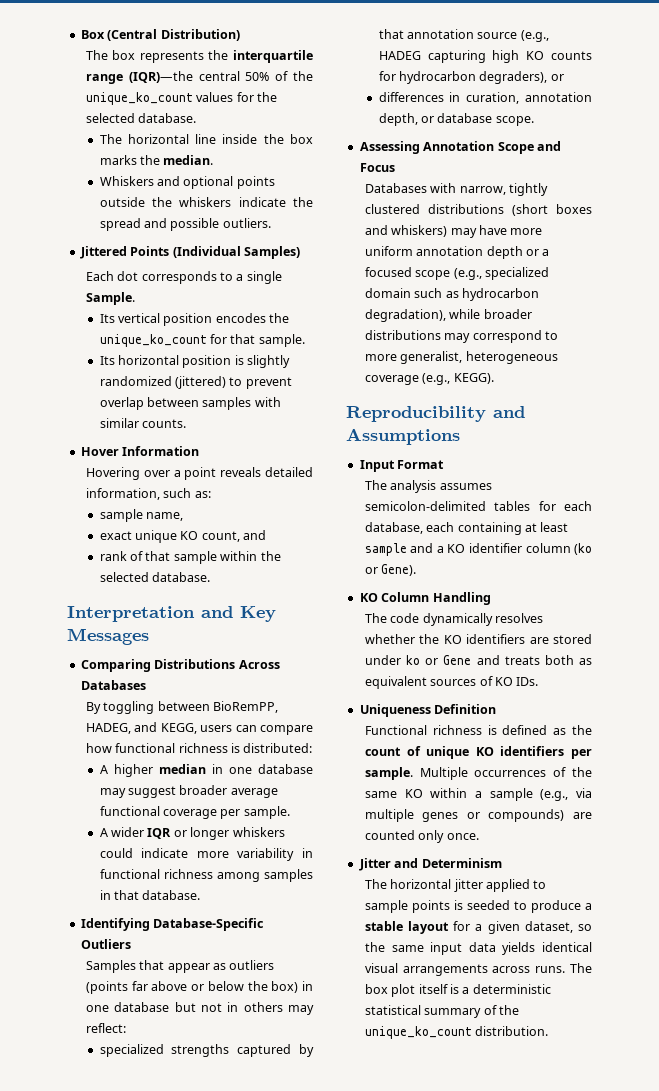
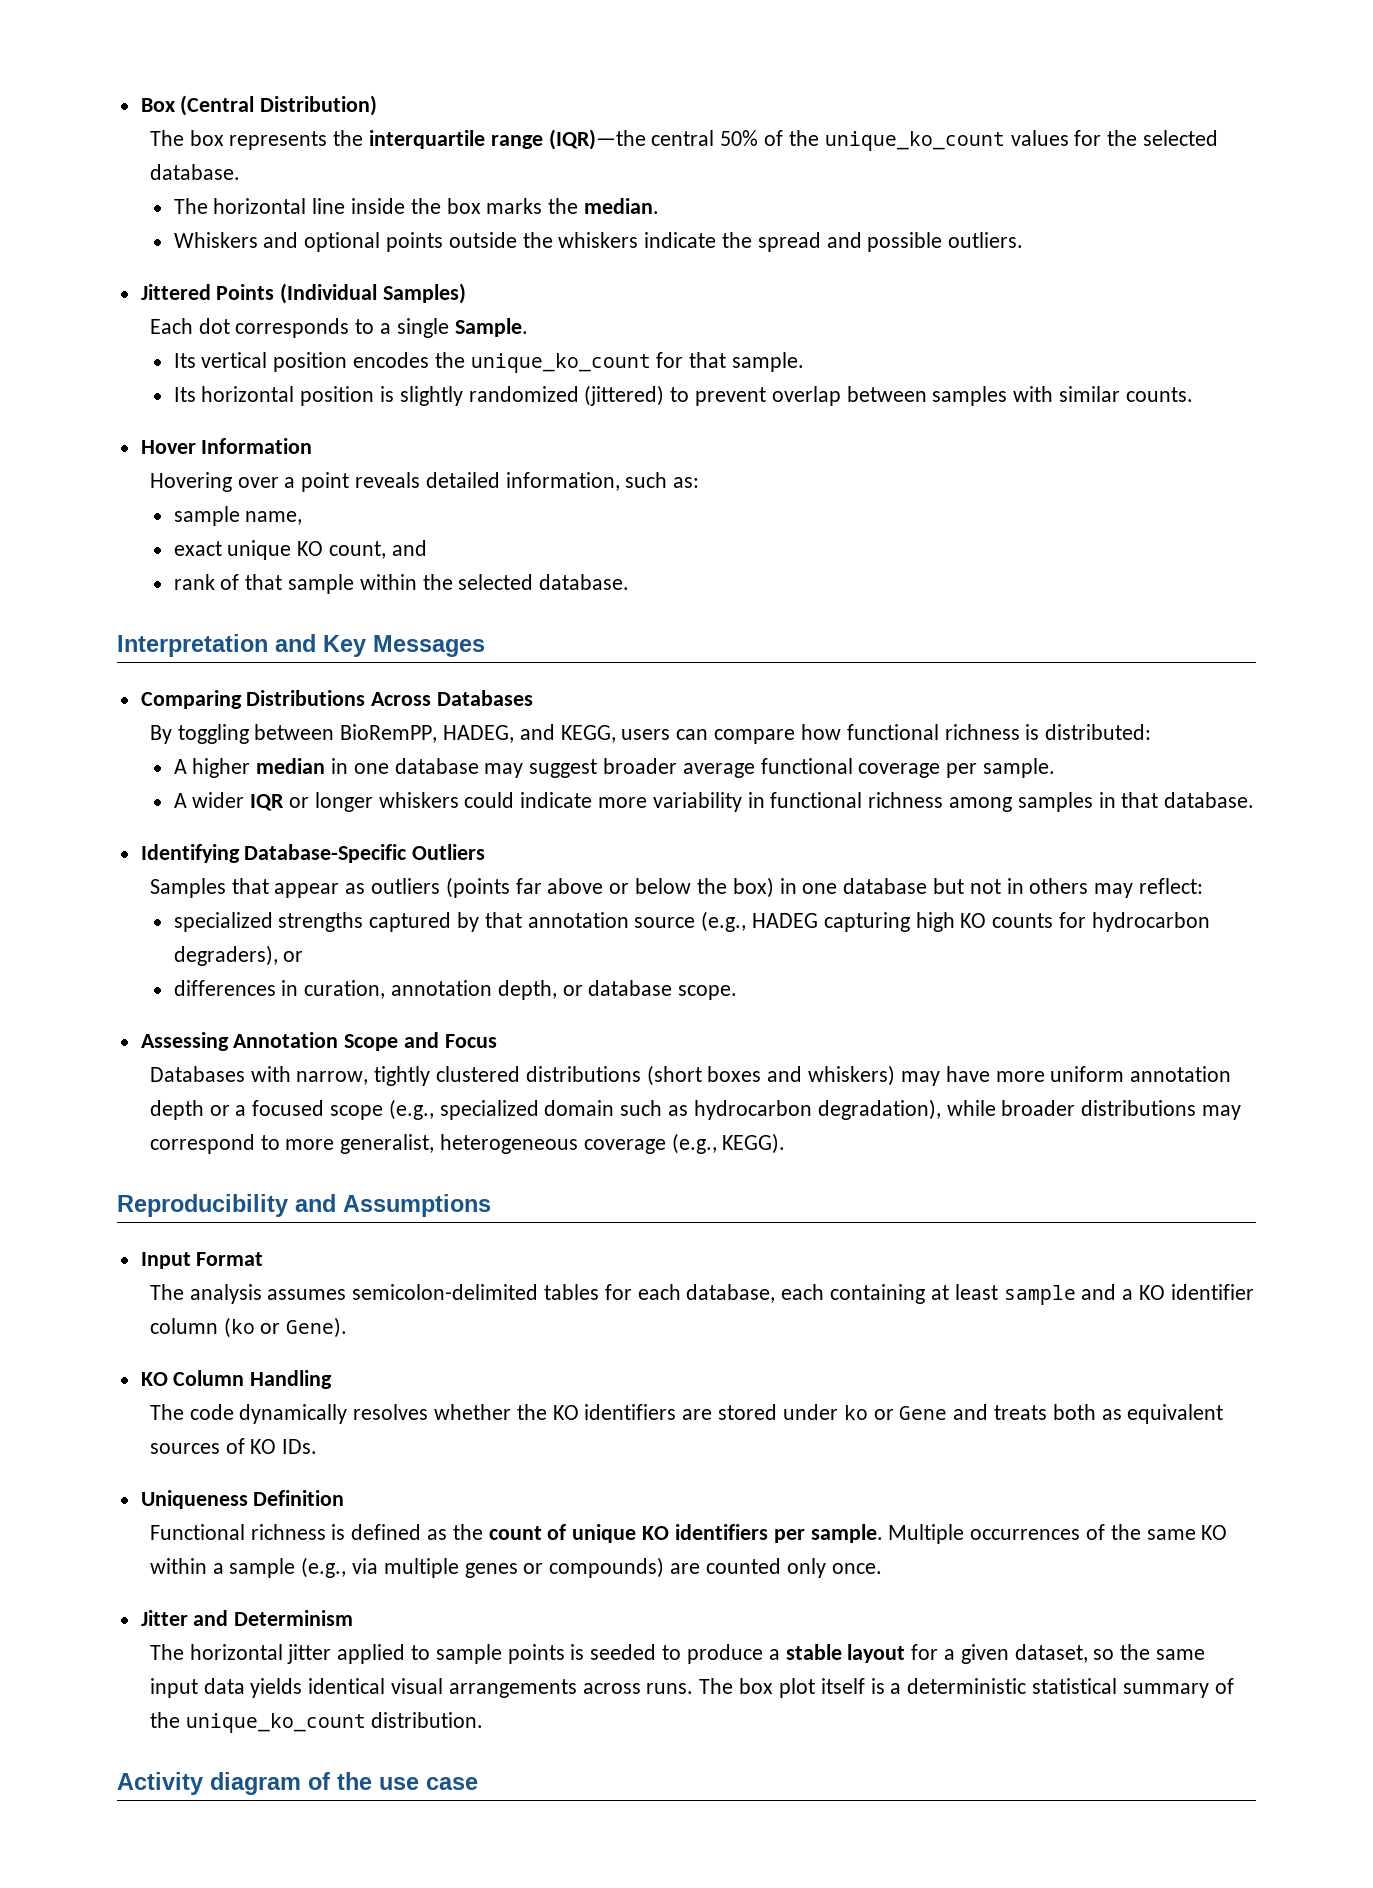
+ Activity diagram of the use case

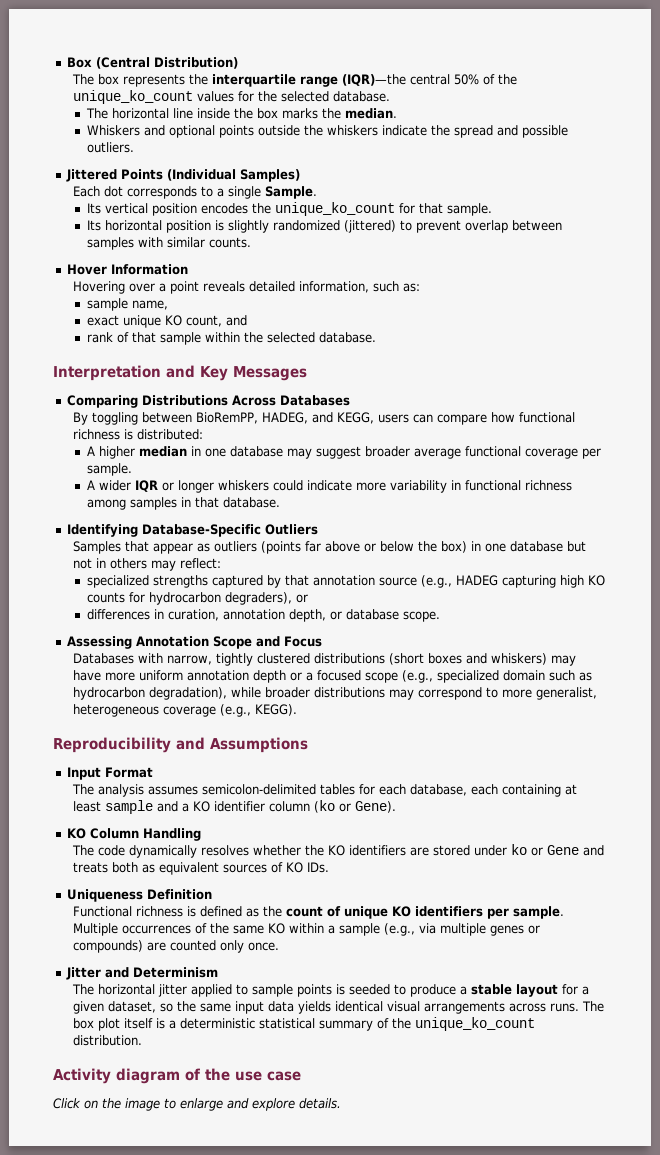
+ Click on the image to enlarge and explore details.

